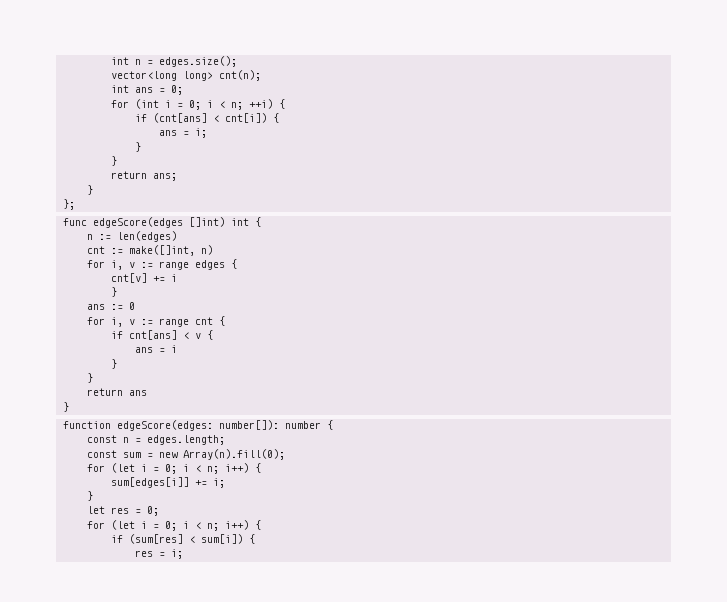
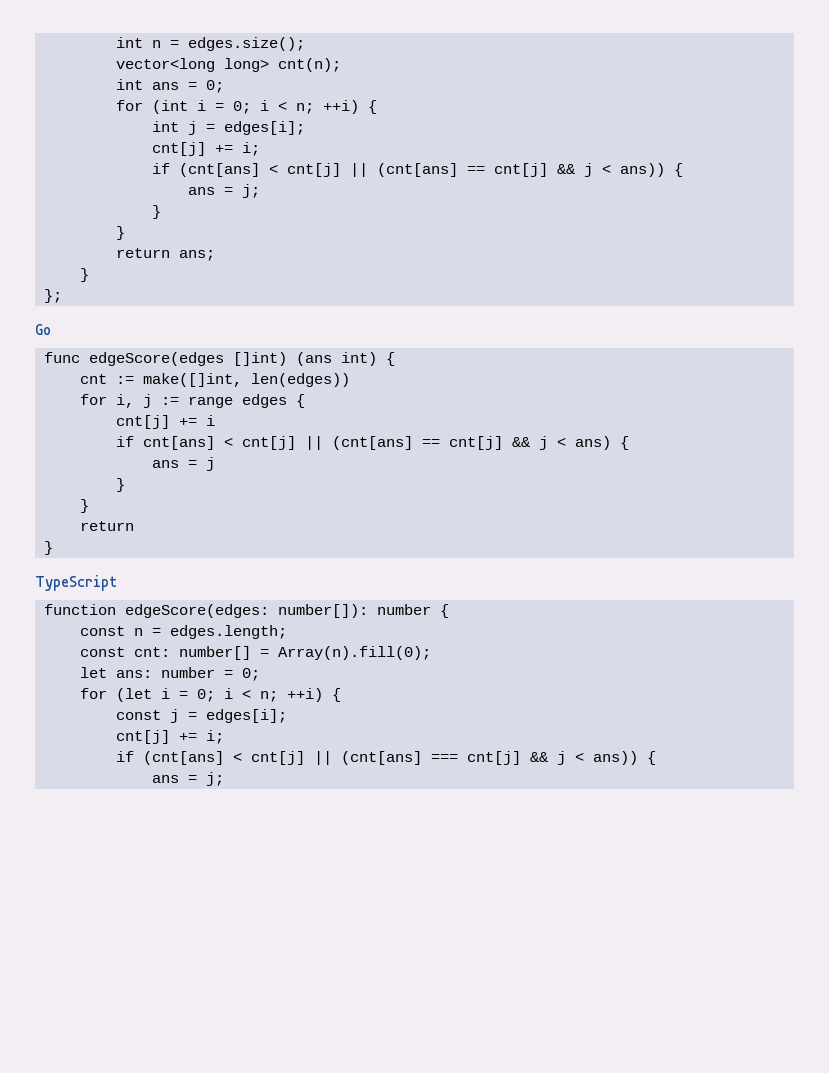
- if (cnt[ans] < cnt[i]) {
- ans = i;
+ int j = edges[i];
+ cnt[j] += i;
+ if (cnt[ans] < cnt[j] || (cnt[ans] == cnt[j] && j < ans)) {
+ ans = j;
+ Go
- func edgeScore(edges []int) int {
- n := len(edges)
+ func edgeScore(edges []int) (ans int) {
- cnt := make([]int, n)
- for i, v := range edges {
+ cnt := make([]int, len(edges))
+ for i, j := range edges {
- cnt[v] += i
- }
- ans := 0
- for i, v := range cnt {
- if cnt[ans] < v {
- ans = i
+ cnt[j] += i
+ if cnt[ans] < cnt[j] || (cnt[ans] == cnt[j] && j < ans) {
+ ans = j
  }
  }
- return ans
+ return
  }
+ TypeScript
- const sum = new Array(n).fill(0);
- for (let i = 0; i < n; i++) {
- sum[edges[i]] += i;
- }
+ const cnt: number[] = Array(n).fill(0);
- let res = 0;
- for (let i = 0; i < n; i++) {
- if (sum[res] < sum[i]) {
- res = i;
+ let ans: number = 0;
+ for (let i = 0; i < n; ++i) {
+ const j = edges[i];
+ cnt[j] += i;
+ if (cnt[ans] < cnt[j] || (cnt[ans] === cnt[j] && j < ans)) {
+ ans = j;

